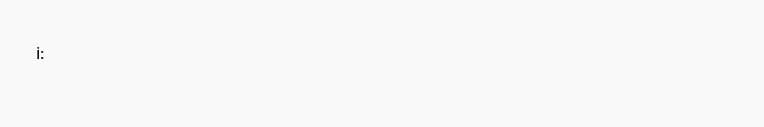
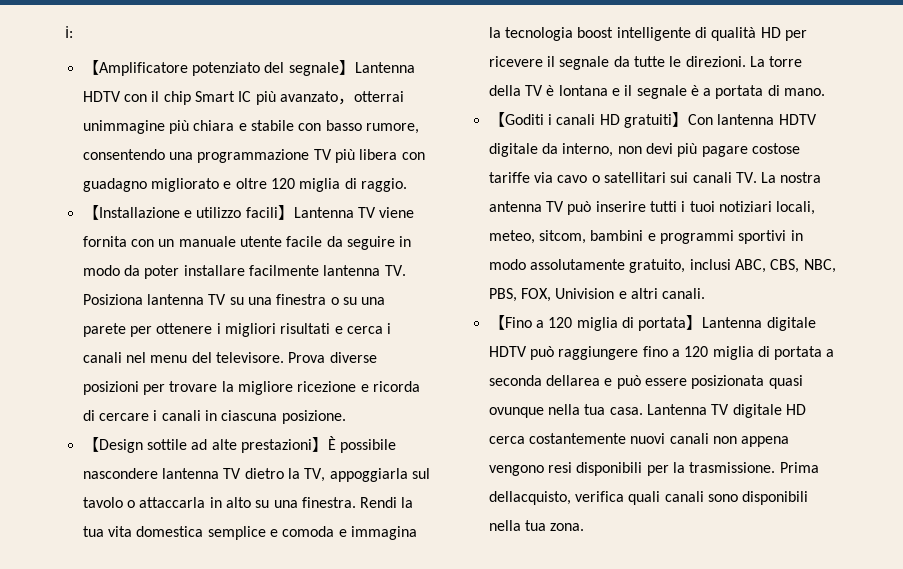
+ 【Amplificatore potenziato del segnale】Lantenna HDTV con il chip Smart IC più avanzato，otterrai unimmagine più chiara e stabile con basso rumore, consentendo una programmazione TV più libera con guadagno migliorato e oltre 120 miglia di raggio.
+ 【Installazione e utilizzo facili】Lantenna TV viene fornita con un manuale utente facile da seguire in modo da poter installare facilmente lantenna TV. Posiziona lantenna TV su una finestra o su una parete per ottenere i migliori risultati e cerca i canali nel menu del televisore. Prova diverse posizioni per trovare la migliore ricezione e ricorda di cercare i canali in ciascuna posizione.
+ 【Design sottile ad alte prestazioni】È possibile nascondere lantenna TV dietro la TV, appoggiarla sul tavolo o attaccarla in alto su una finestra. Rendi la tua vita domestica semplice e comoda e immagina la tecnologia boost intelligente di qualità HD per ricevere il segnale da tutte le direzioni. La torre della TV è lontana e il segnale è a portata di mano.
+ 【Goditi i canali HD gratuiti】Con lantenna HDTV digitale da interno, non devi più pagare costose tariffe via cavo o satellitari sui canali TV. La nostra antenna TV può inserire tutti i tuoi notiziari locali, meteo, sitcom, bambini e programmi sportivi in modo assolutamente gratuito, inclusi ABC, CBS, NBC, PBS, FOX, Univision e altri canali.
+ 【Fino a 120 miglia di portata】Lantenna digitale HDTV può raggiungere fino a 120 miglia di portata a seconda dellarea e può essere posizionata quasi ovunque nella tua casa. Lantenna TV digitale HD cerca costantemente nuovi canali non appena vengono resi disponibili per la trasmissione. Prima dellacquisto, verifica quali canali sono disponibili nella tua zona.

